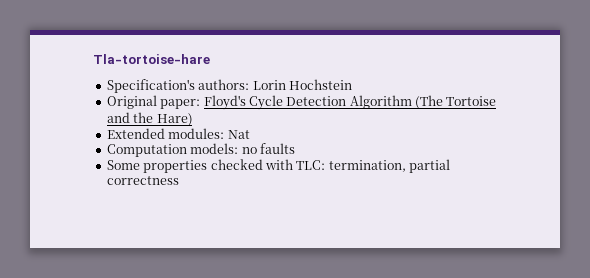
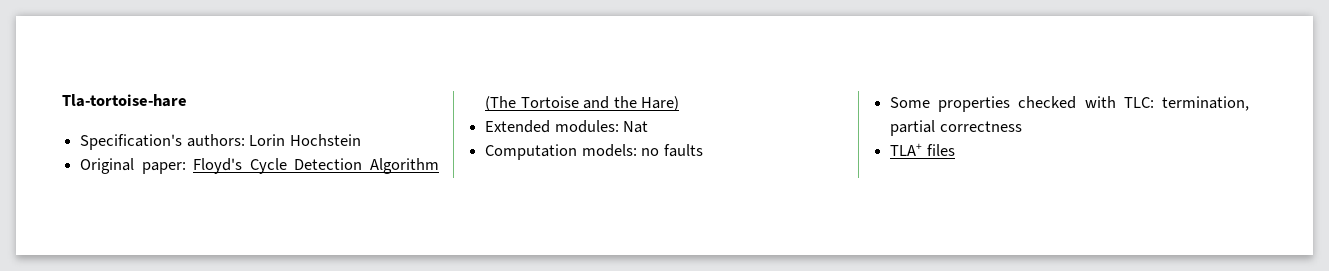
+ TLA+ files

